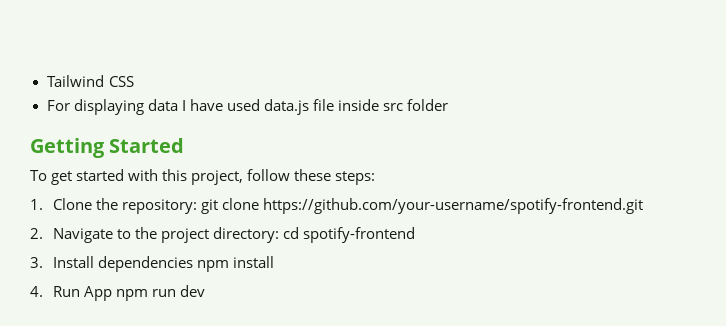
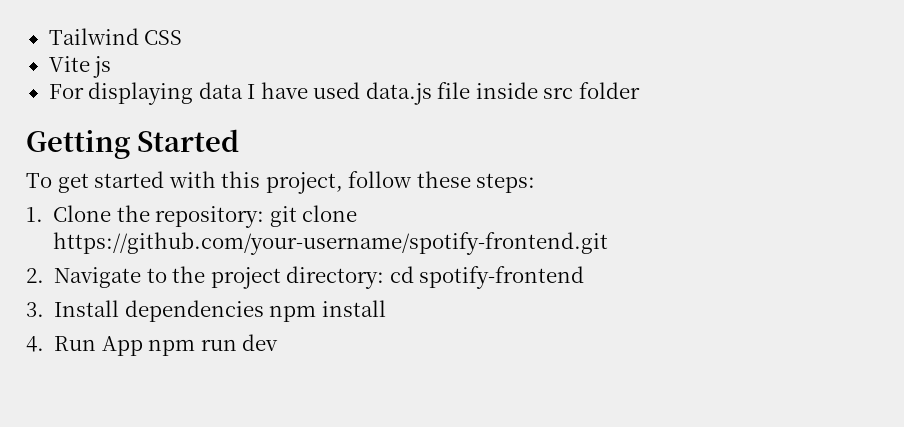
+ Vite js

